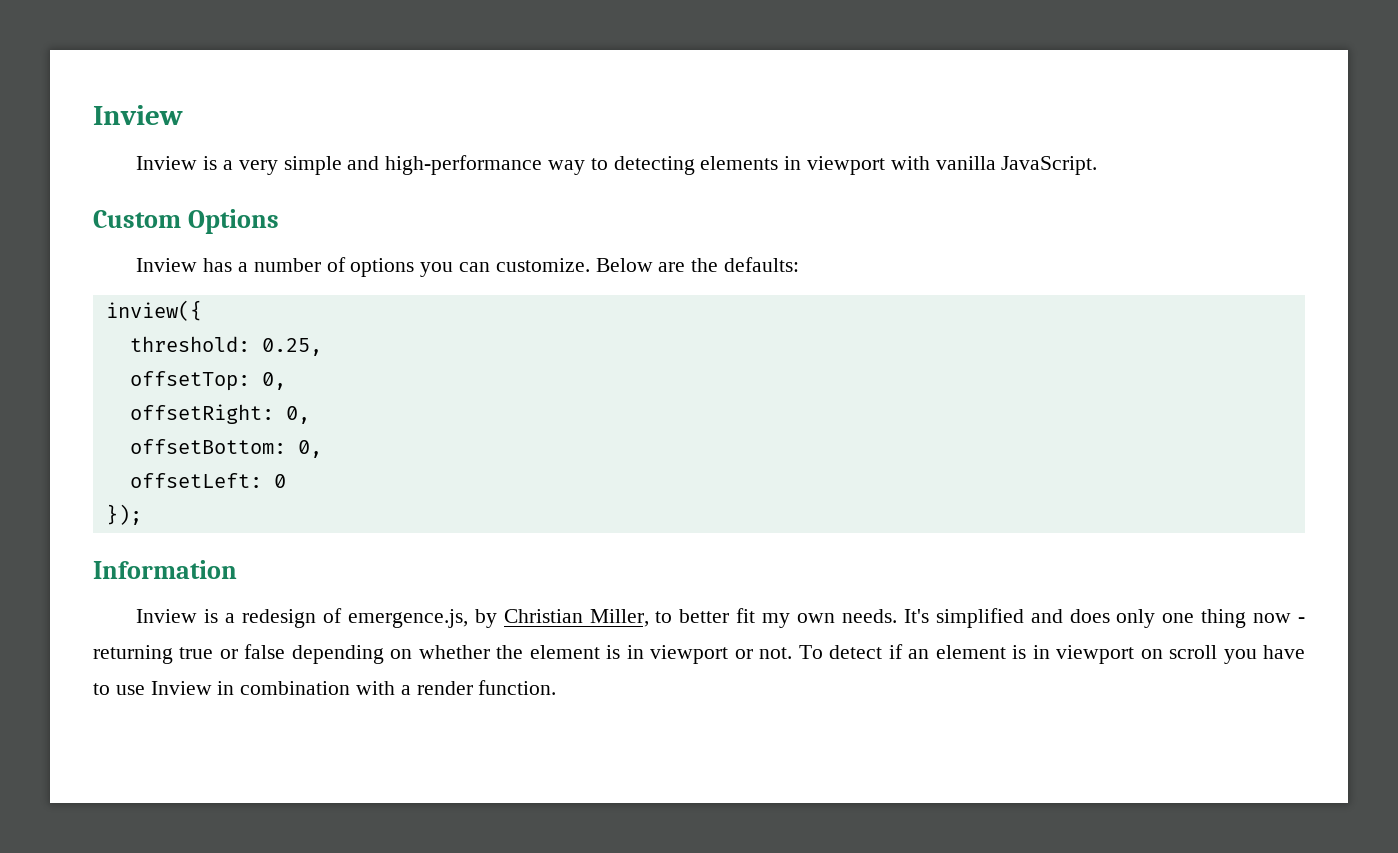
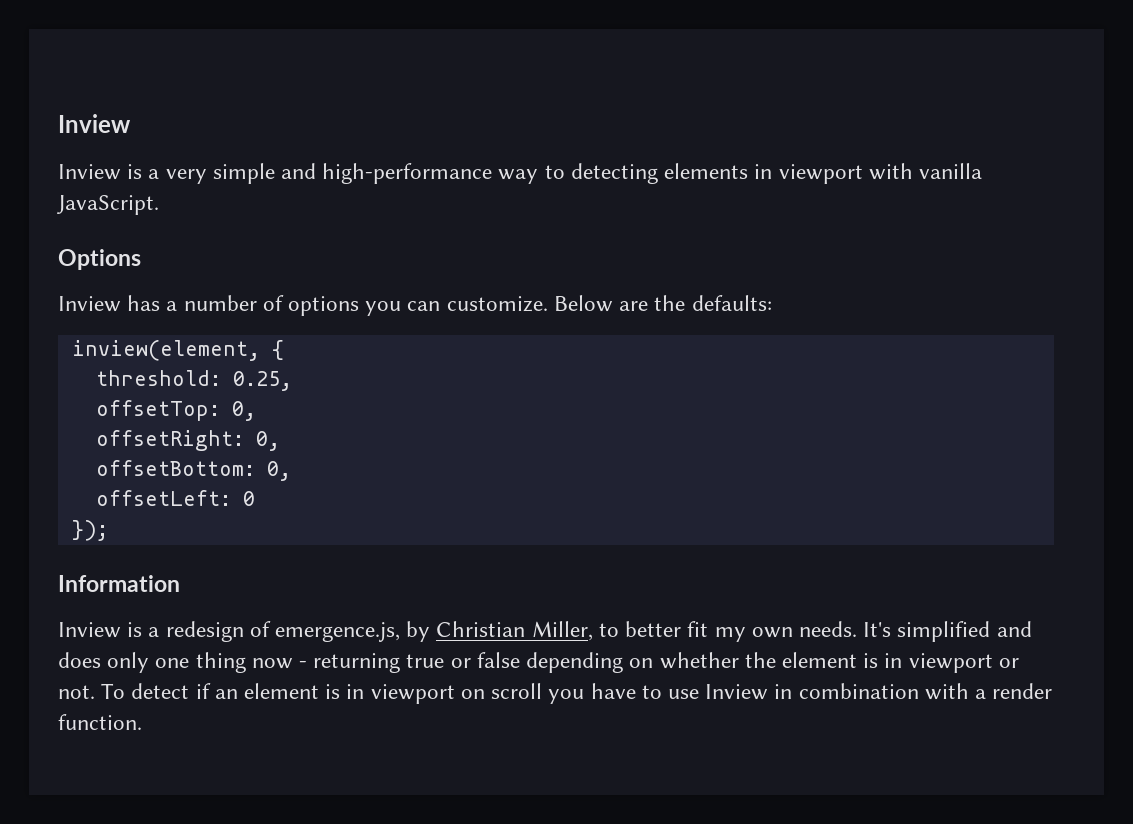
- Custom Options
+ Options
- inview({
+ inview(element, {

